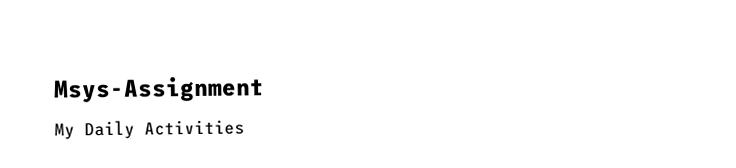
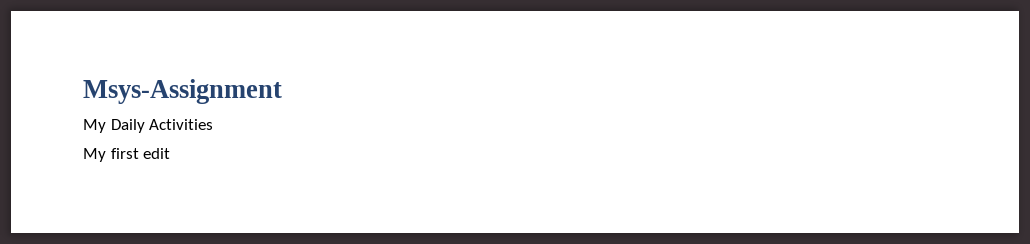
+ My first edit

